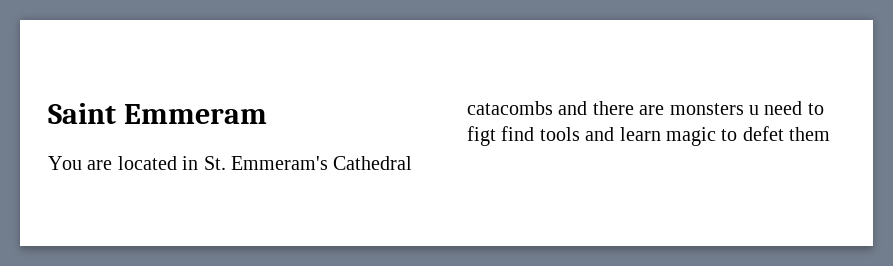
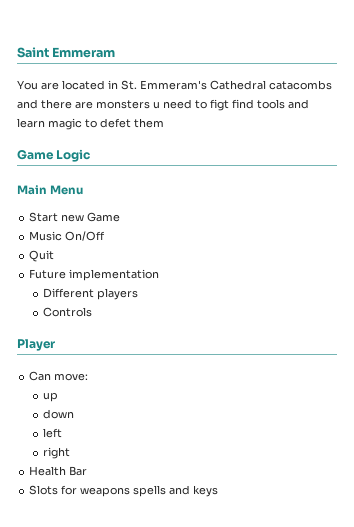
+ Game Logic
+ Main Menu
+ Start new Game
+ Music On/Off
+ Quit
+ Future implementation
+ Different players
+ Controls
+ Player
+ Can move:
+ up
+ down
+ left
+ right
+ Health Bar
+ Slots for weapons spells and keys

